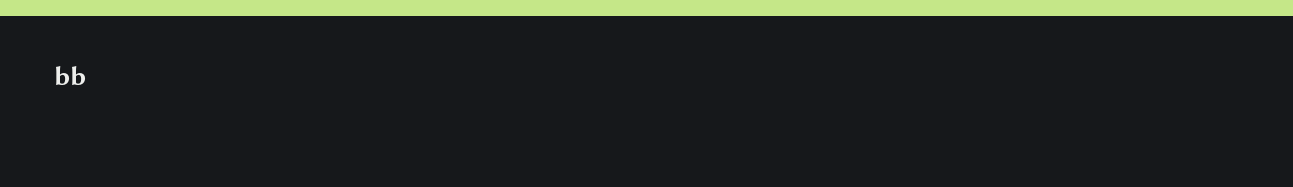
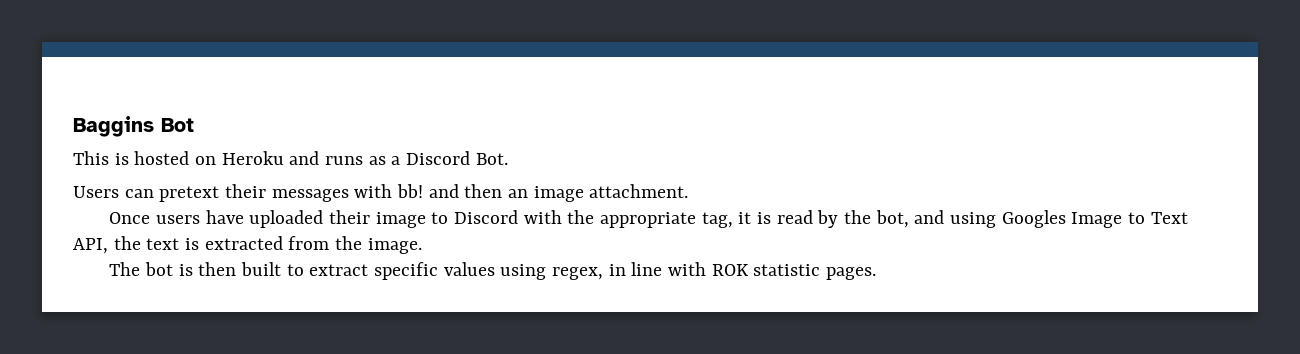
- bb
+ Baggins Bot
+ This is hosted on Heroku and runs as a Discord Bot.
+ Users can pretext their messages with bb! and then an image attachment.
+ Once users have uploaded their image to Discord with the appropriate tag, it is read by the bot, and using Googles Image to Text API, the text is extracted from the image.
+ The bot is then built to extract specific values using regex, in line with ROK statistic pages.

